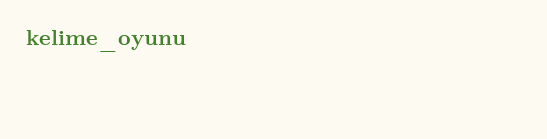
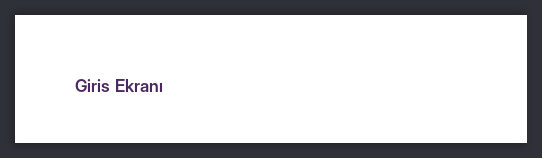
- kelime_oyunu
+ Giris Ekranı

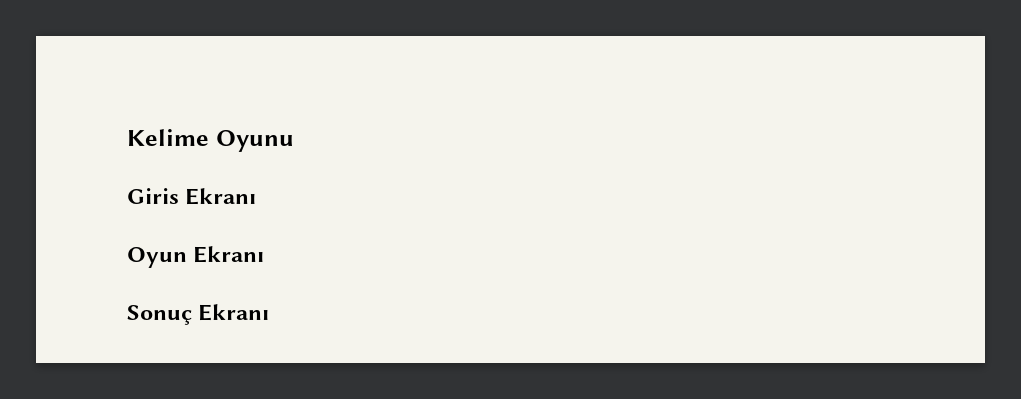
+ Kelime Oyunu
+ Oyun Ekranı
+ Sonuç Ekranı

